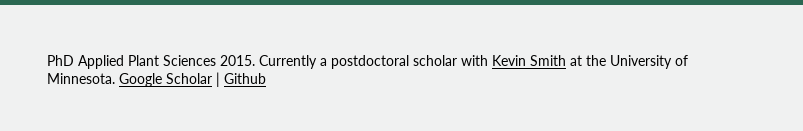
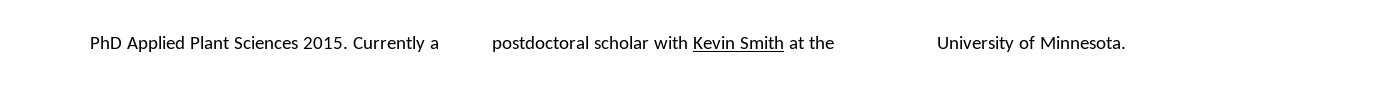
- Google Scholar | Github

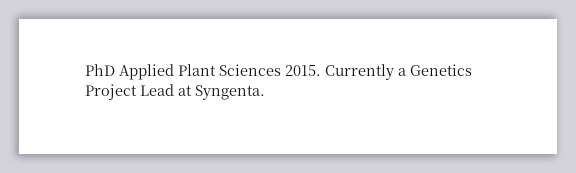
- Currently a postdoctoral scholar with Kevin Smith at the University of Minnesota.
+ Currently a Genetics Project Lead at Syngenta.

